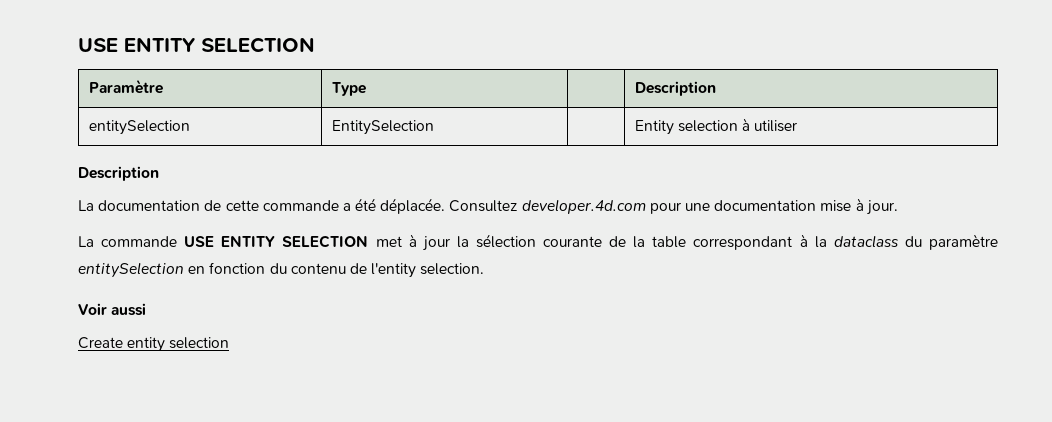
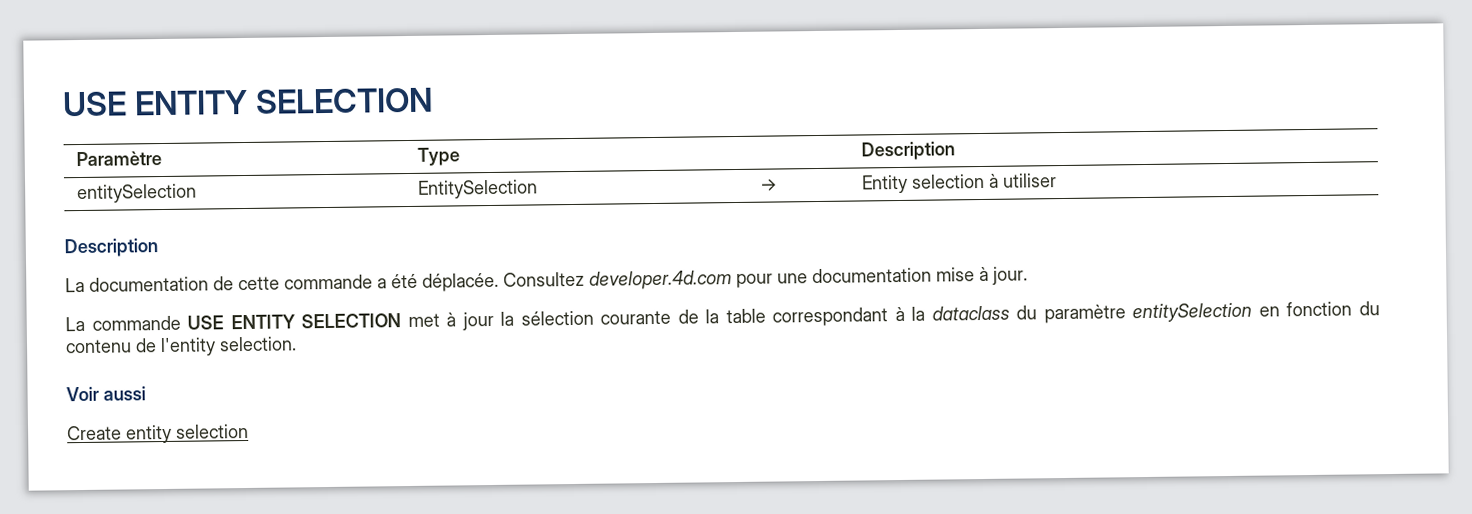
- entitySelection | EntitySelection | | Entity selection à utiliser
+ entitySelection | EntitySelection | → | Entity selection à utiliser

